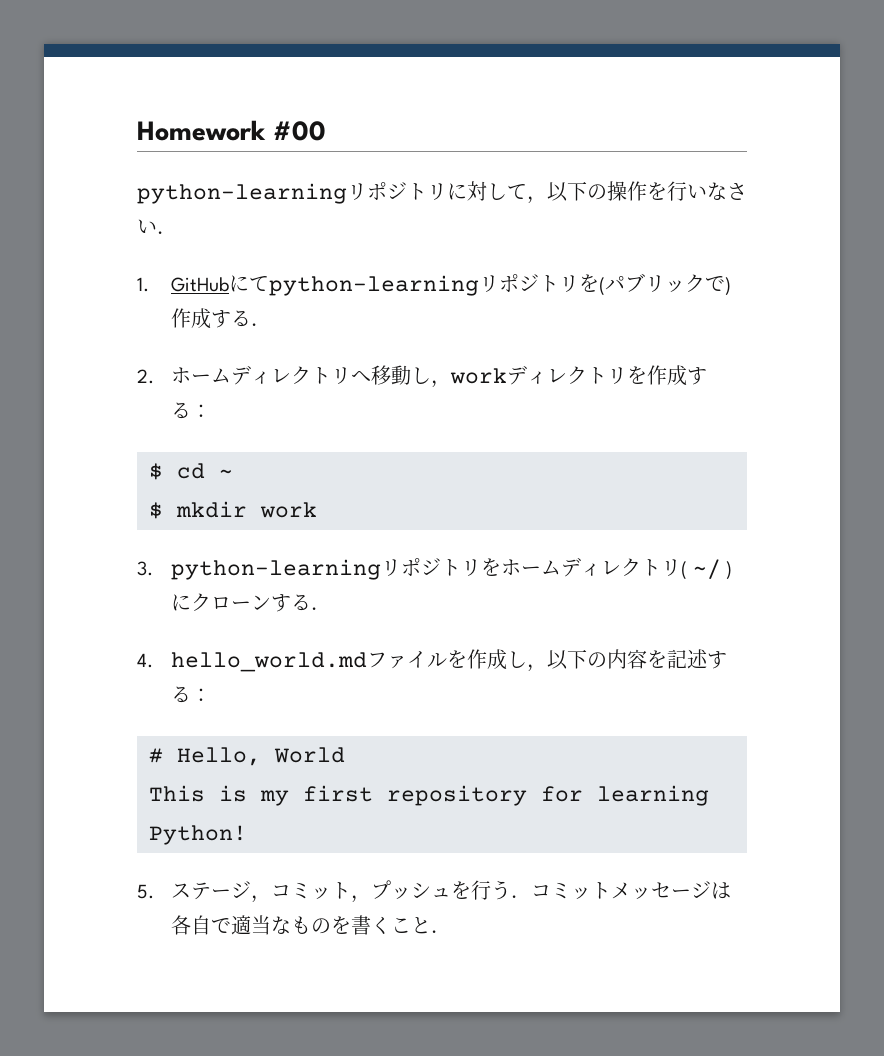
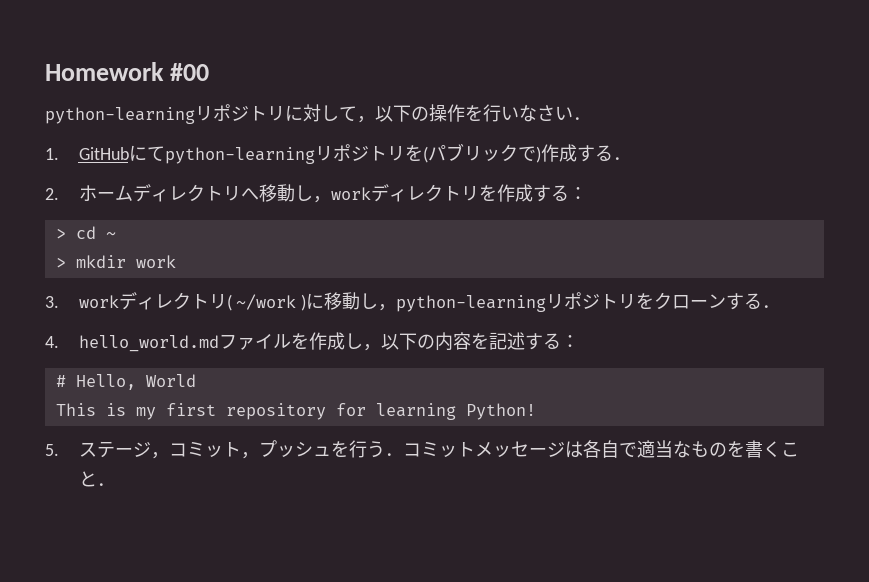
- $ cd ~
+ > cd ~
- $ mkdir work
+ > mkdir work
- 3. python-learningリポジトリをホームディレクトリ( ~/ )にクローンする．
+ 3. workディレクトリ( ~/work )に移動し，python-learningリポジトリをクローンする．

